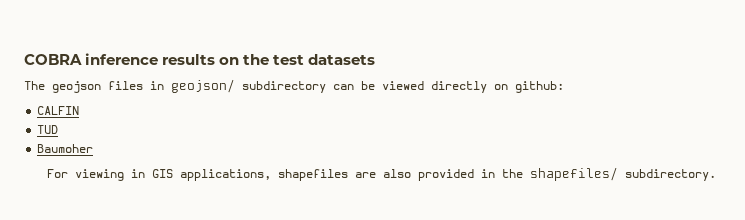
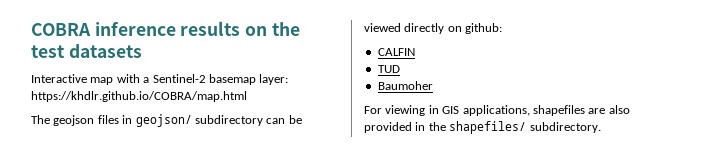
+ Interactive map with a Sentinel-2 basemap layer: https://khdlr.github.io/COBRA/map.html

